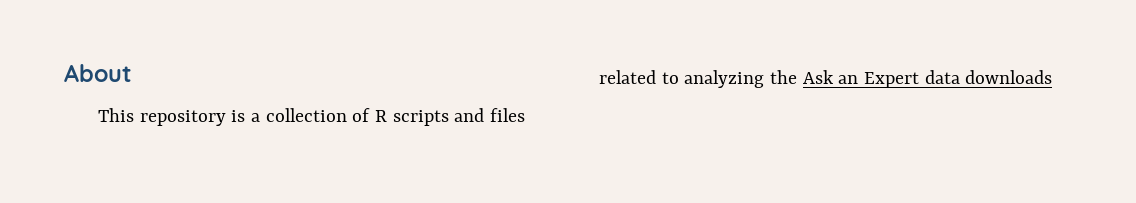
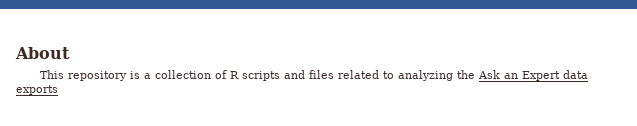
- This repository is a collection of R scripts and files related to analyzing the Ask an Expert data downloads
+ This repository is a collection of R scripts and files related to analyzing the Ask an Expert data exports

